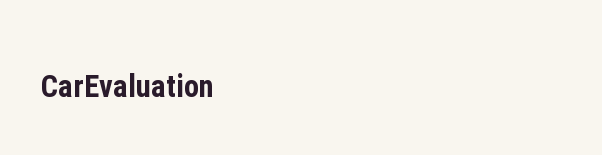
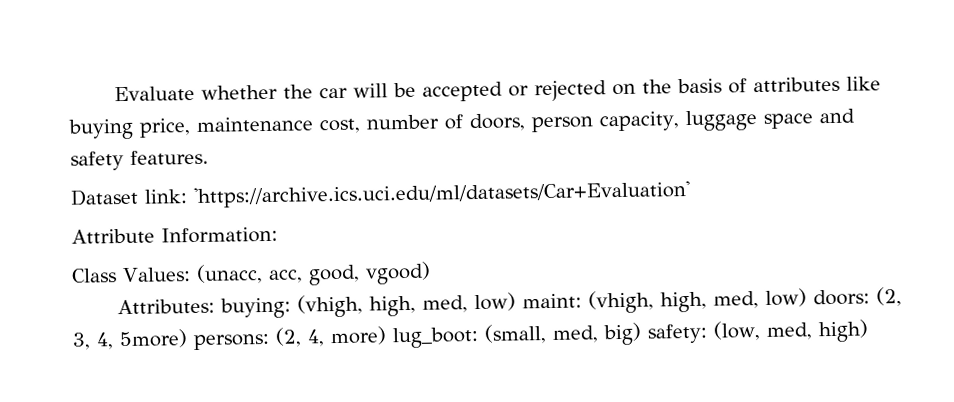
- CarEvaluation
+ Evaluate whether the car will be accepted or rejected on the basis of attributes like buying price, maintenance cost, number of doors, person capacity, luggage space and safety features.
+ Dataset link: 'https://archive.ics.uci.edu/ml/datasets/Car+Evaluation'
+ Attribute Information:
+ Class Values: (unacc, acc, good, vgood)
+ Attributes: buying: (vhigh, high, med, low) maint: (vhigh, high, med, low) doors: (2, 3, 4, 5more) persons: (2, 4, more) lug_boot: (small, med, big) safety: (low, med, high)

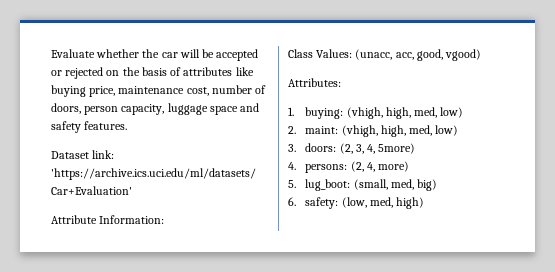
- Attributes: buying: (vhigh, high, med, low) maint: (vhigh, high, med, low) doors: (2, 3, 4, 5more) persons: (2, 4, more) lug_boot: (small, med, big) safety: (low, med, high)
+ Attributes:
+ 1. buying: (vhigh, high, med, low)
+ 2. maint: (vhigh, high, med, low)
+ 3. doors: (2, 3, 4, 5more)
+ 4. persons: (2, 4, more)
+ 5. lug_boot: (small, med, big)
+ 6. safety: (low, med, high)

